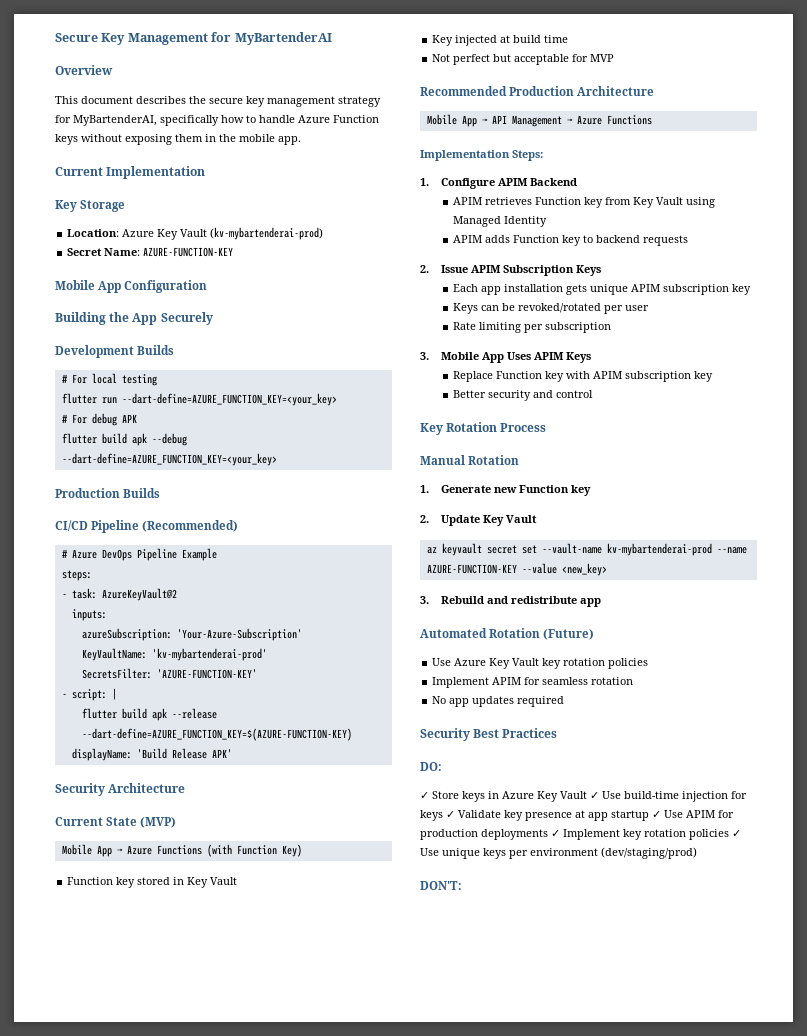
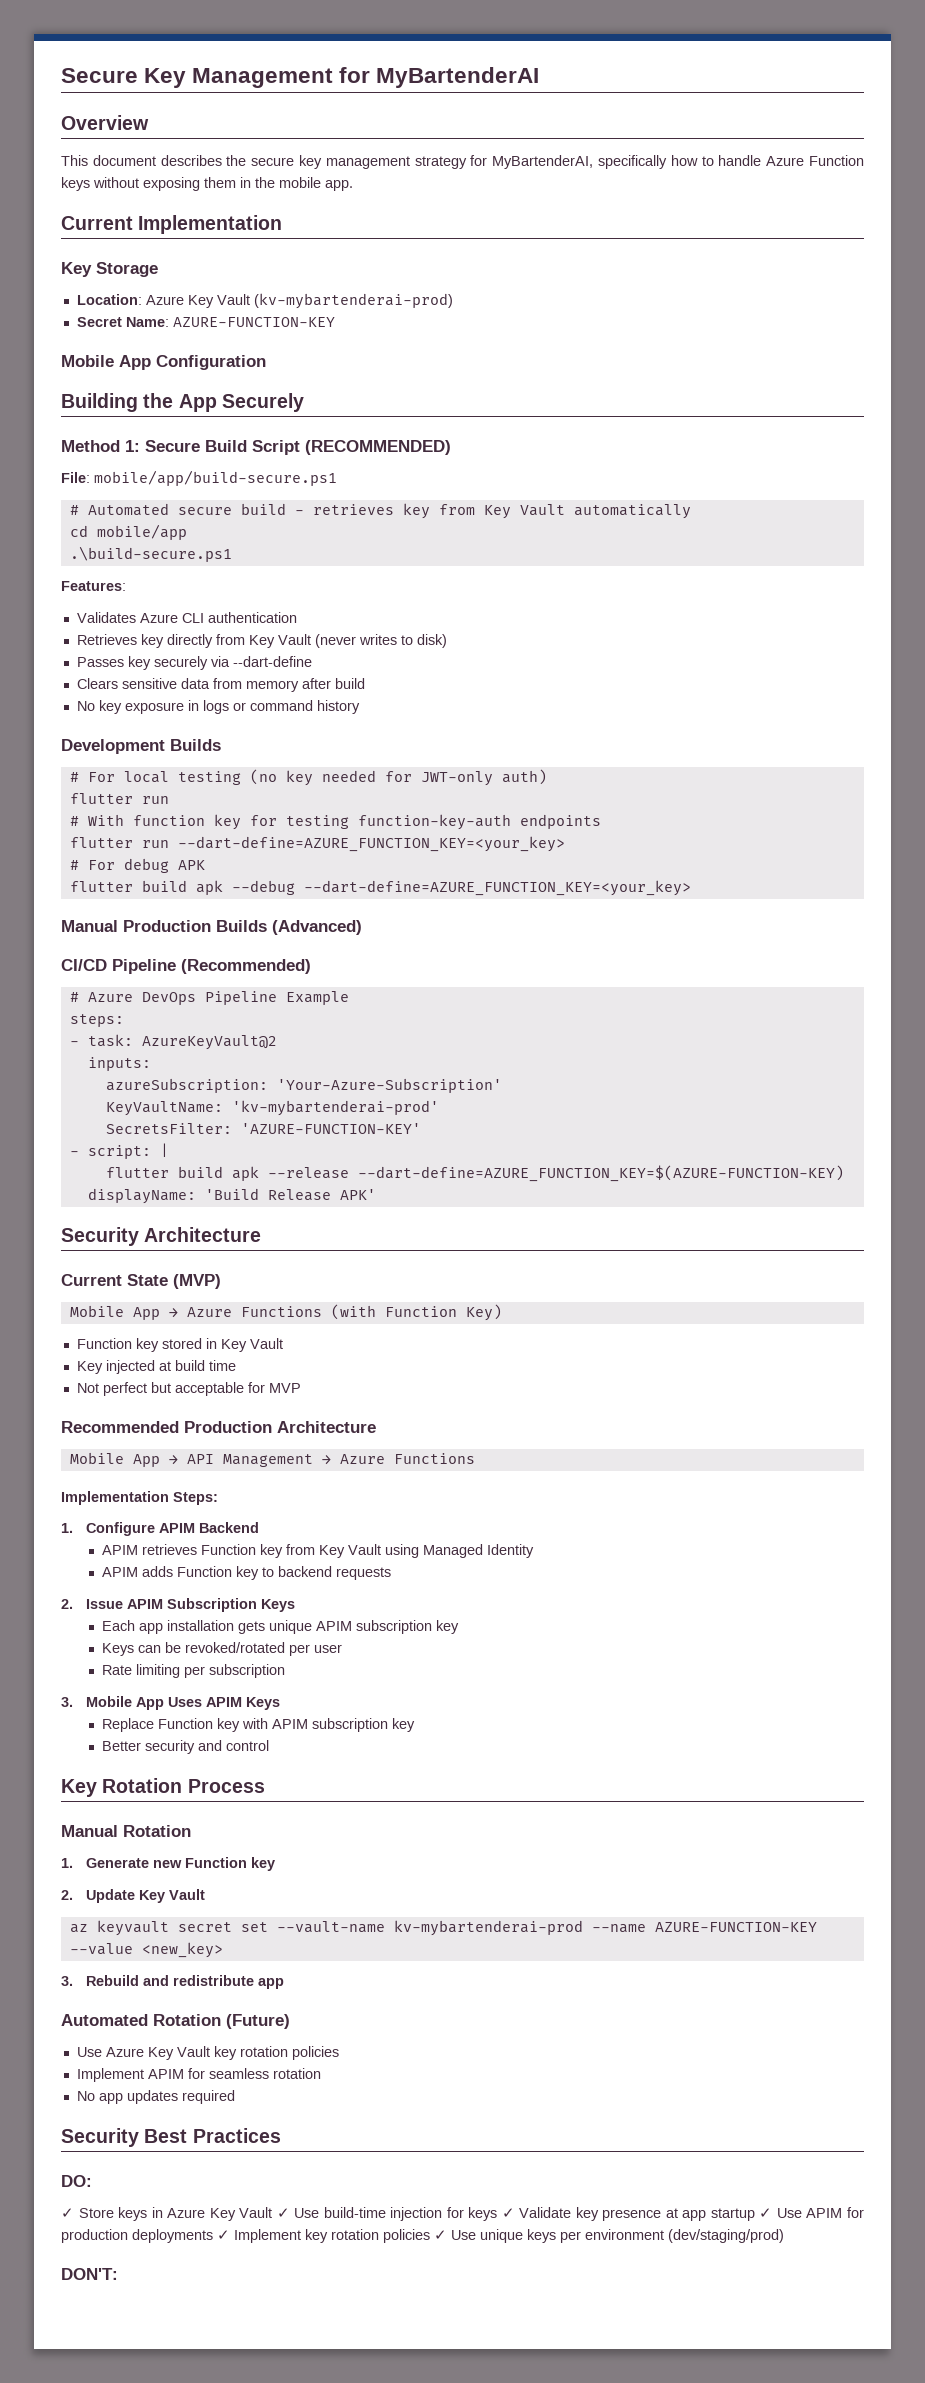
+ Method 1: Secure Build Script (RECOMMENDED)
+ File: mobile/app/build-secure.ps1
+ # Automated secure build - retrieves key from Key Vault automatically
+ cd mobile/app
+ .\build-secure.ps1
+ Features:
+ Validates Azure CLI authentication
+ Retrieves key directly from Key Vault (never writes to disk)
+ Passes key securely via --dart-define
+ Clears sensitive data from memory after build
+ No key exposure in logs or command history
- # For local testing
+ # For local testing (no key needed for JWT-only auth)
+ flutter run
+ # With function key for testing function-key-auth endpoints
- Production Builds
+ Manual Production Builds (Advanced)

